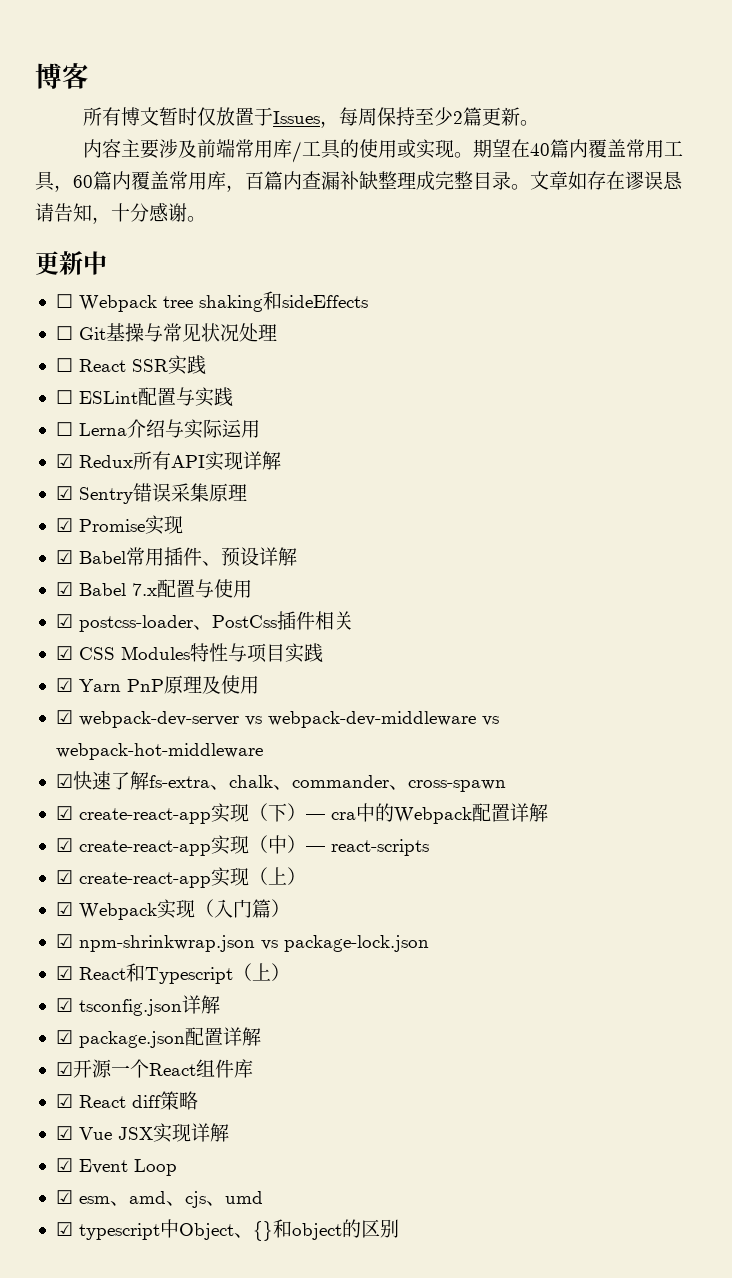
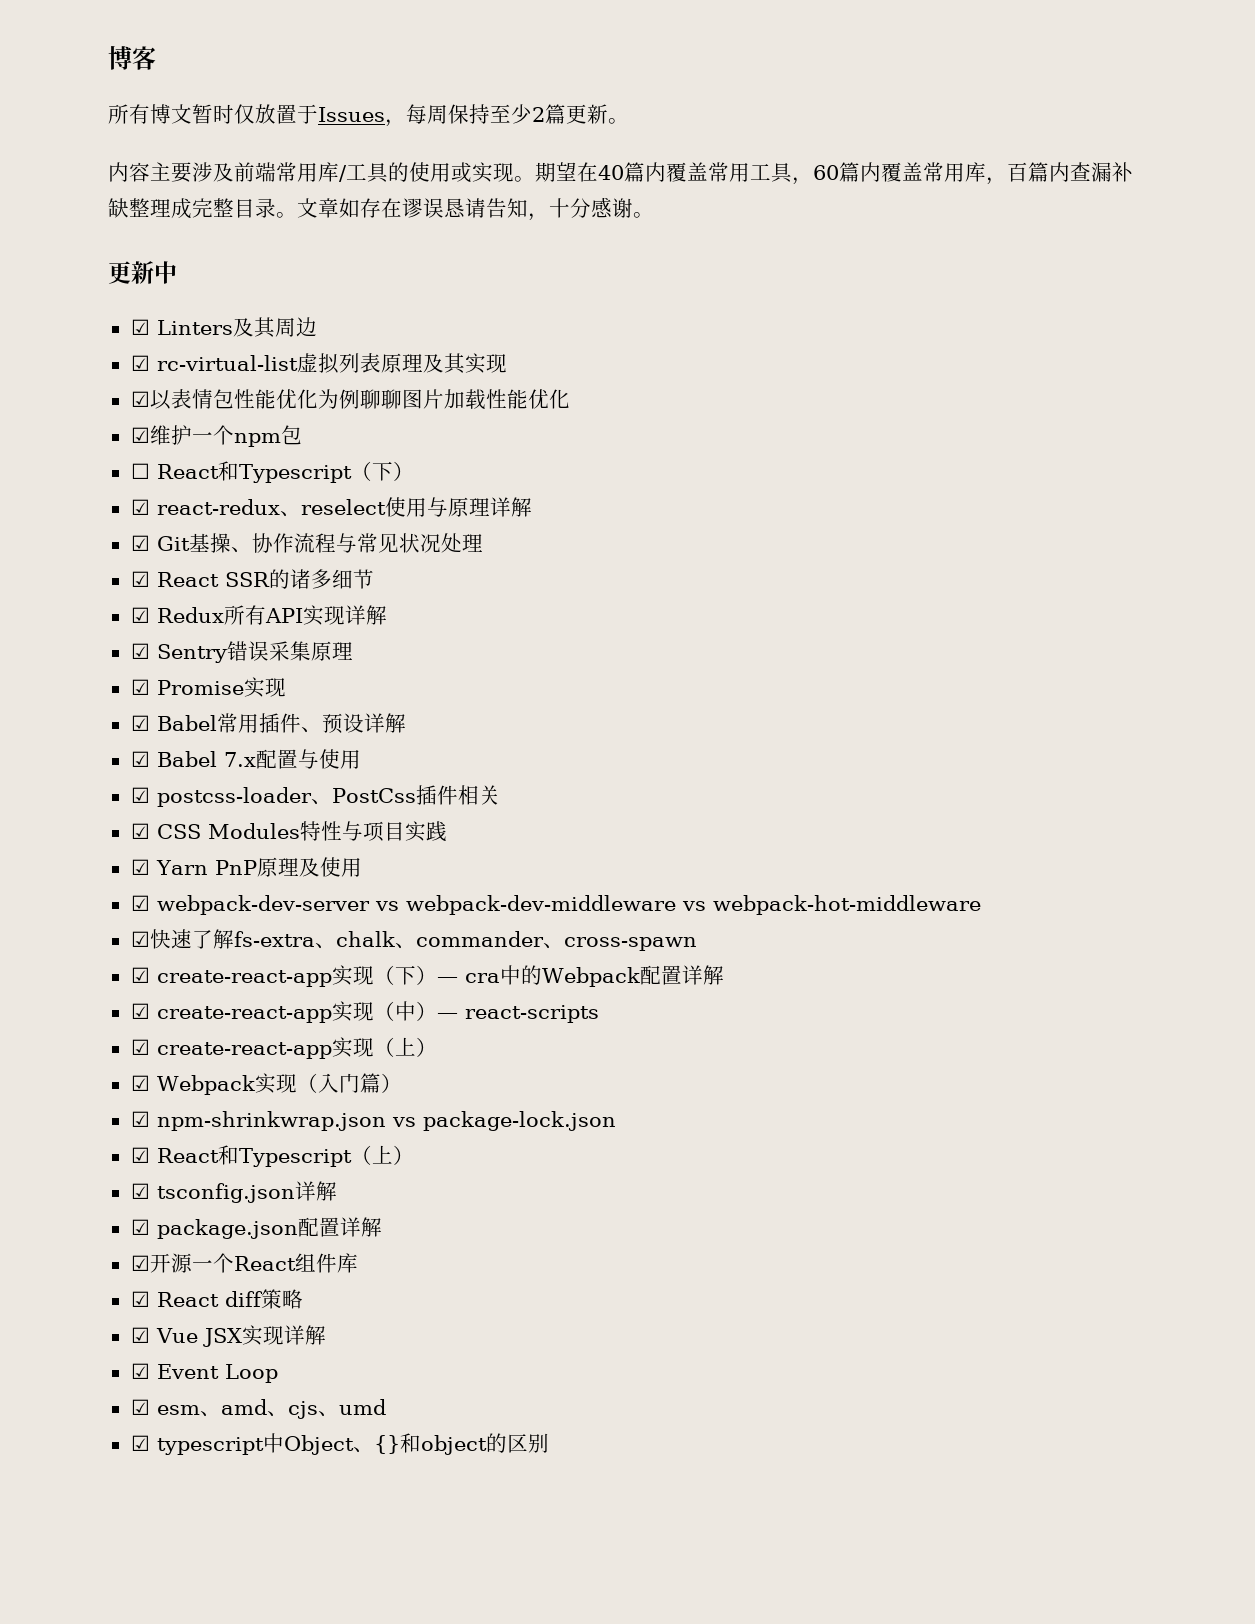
- ☐ Webpack tree shaking和sideEffects
- ☐ Git基操与常见状况处理
+ ☑ Linters及其周边
+ ☑ rc-virtual-list虚拟列表原理及其实现
+ ☑以表情包性能优化为例聊聊图片加载性能优化
+ ☑维护一个npm包
+ ☐ React和Typescript（下）
+ ☑ react-redux、reselect使用与原理详解
+ ☑ Git基操、协作流程与常见状况处理
- ☐ React SSR实践
- ☐ ESLint配置与实践
- ☐ Lerna介绍与实际运用
+ ☑ React SSR的诸多细节

